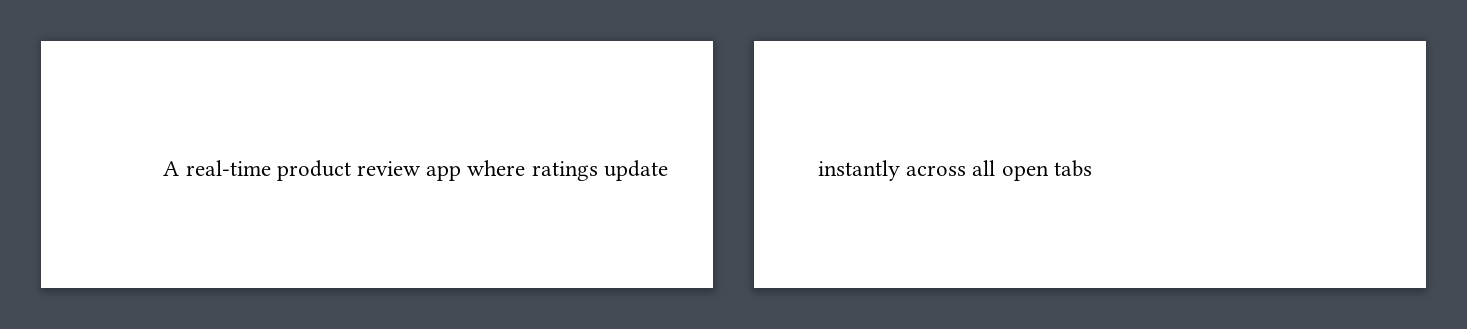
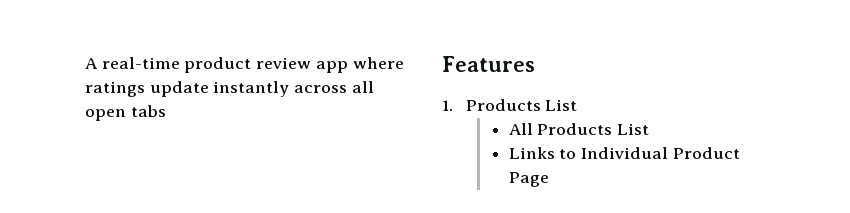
+ Features
+ 1. Products List
+ All Products List
+ Links to Individual Product Page

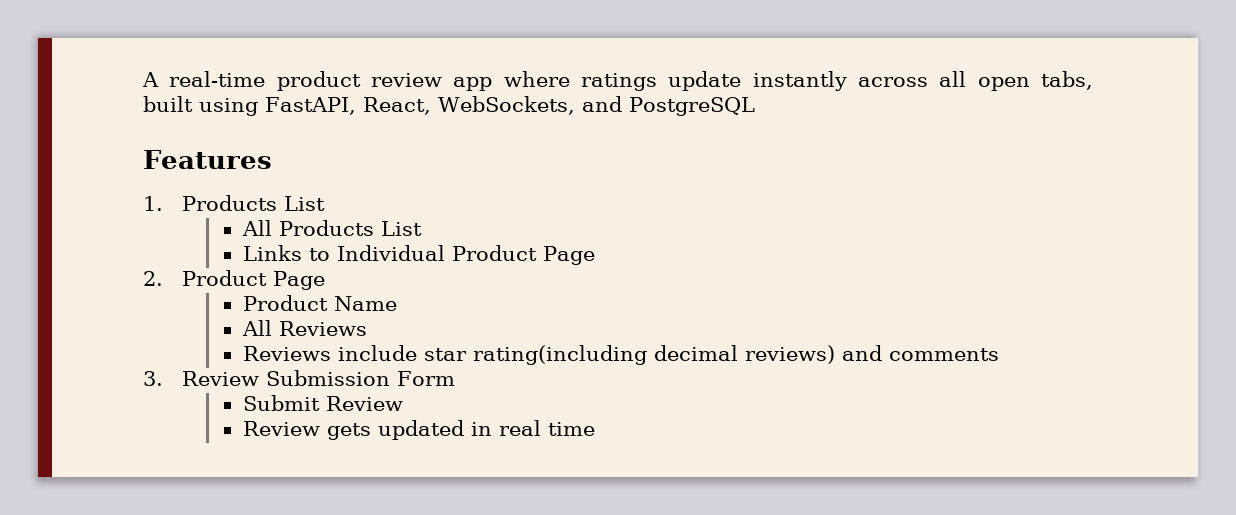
- A real-time product review app where ratings update instantly across all open tabs
+ A real-time product review app where ratings update instantly across all open tabs, built using FastAPI, React, WebSockets, and PostgreSQL
+ 2. Product Page
+ Product Name
+ All Reviews
+ Reviews include star rating(including decimal reviews) and comments
+ 3. Review Submission Form
+ Submit Review
+ Review gets updated in real time

